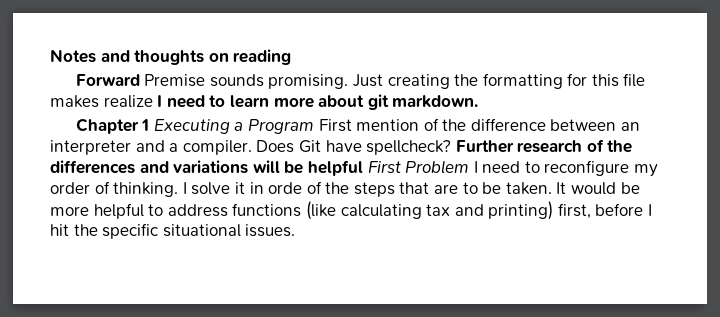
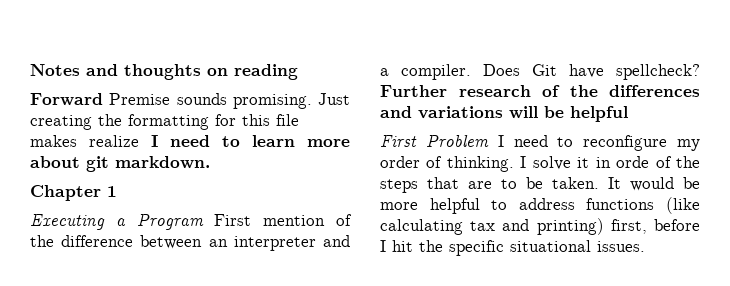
- Chapter 1 Executing a Program First mention of the difference between an interpreter and a compiler.
+ Chapter 1
+ Executing a Program First mention of the difference between an interpreter and a compiler.
- Further research of the differences and variations will be helpful First Problem I need to reconfigure my order of thinking.
+ Further research of the differences and variations will be helpful
+ First Problem I need to reconfigure my order of thinking.

